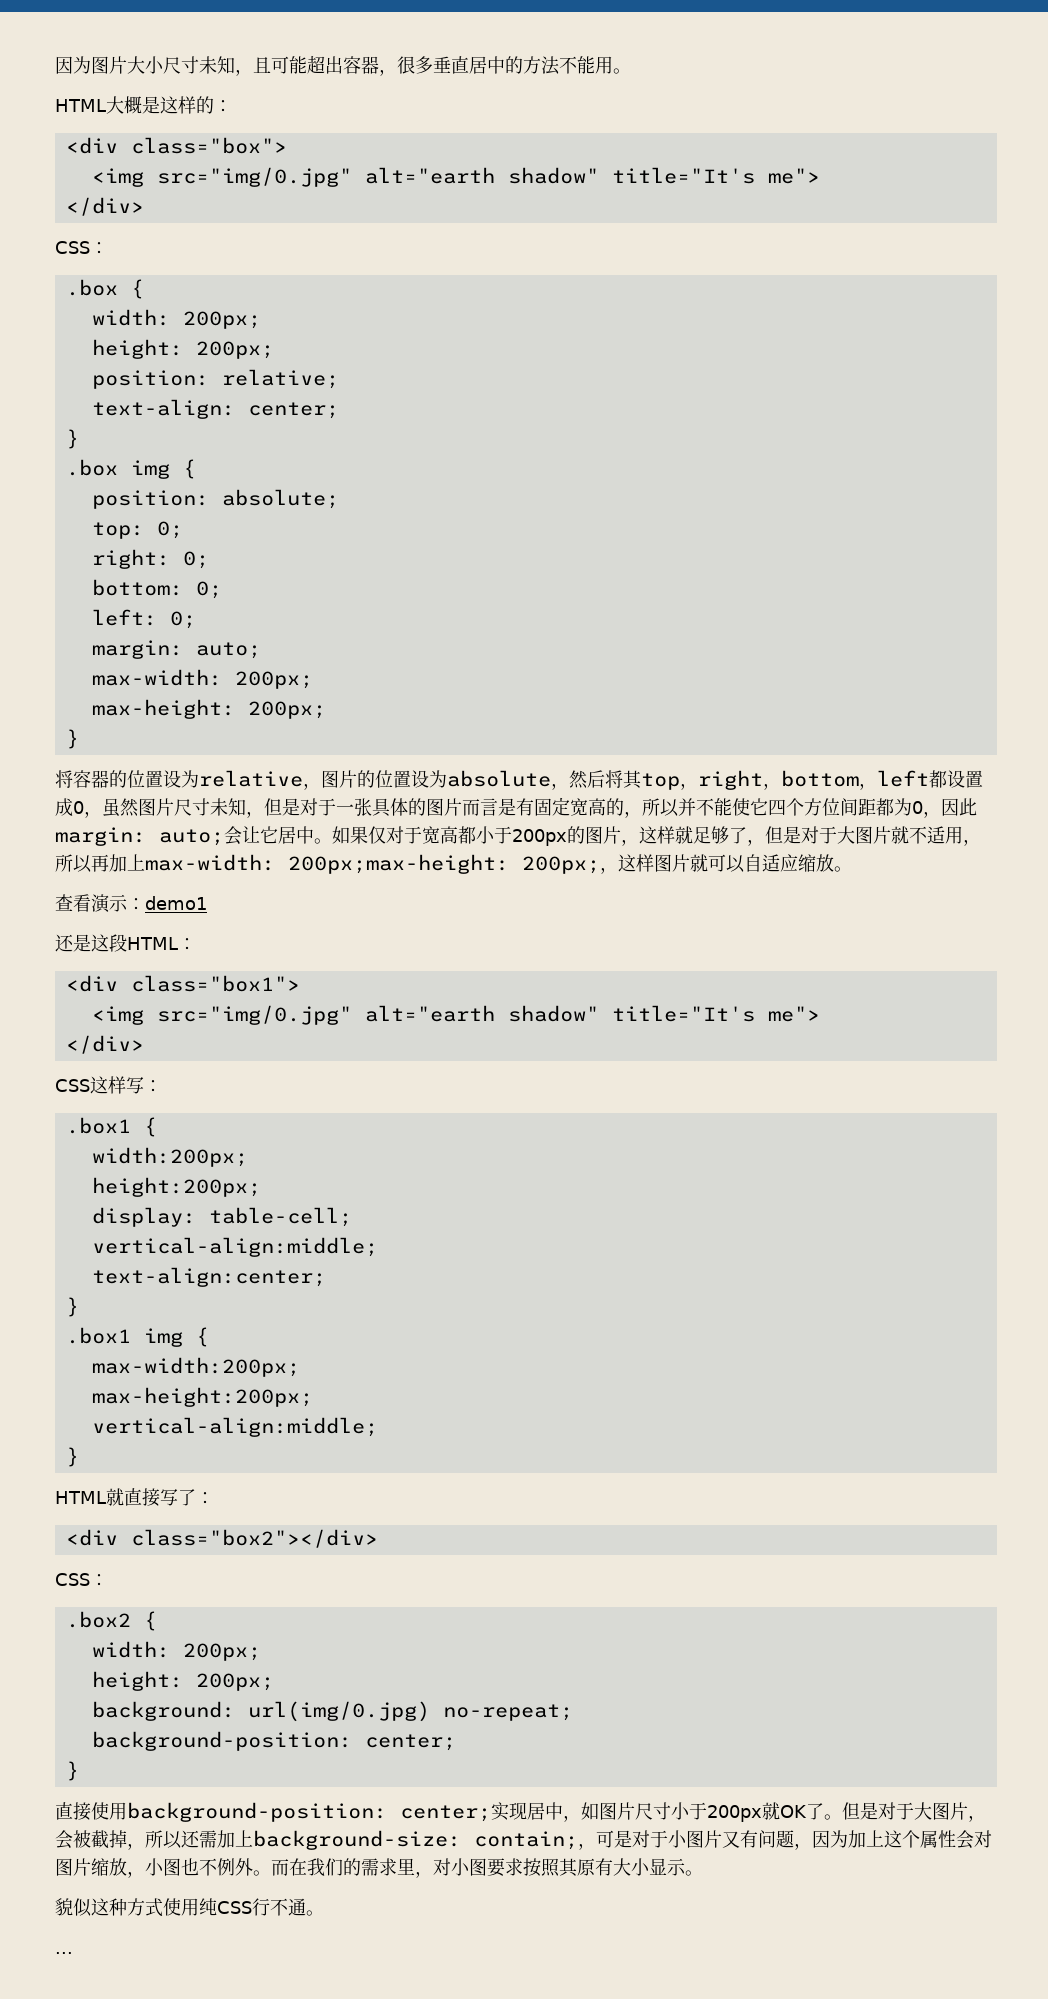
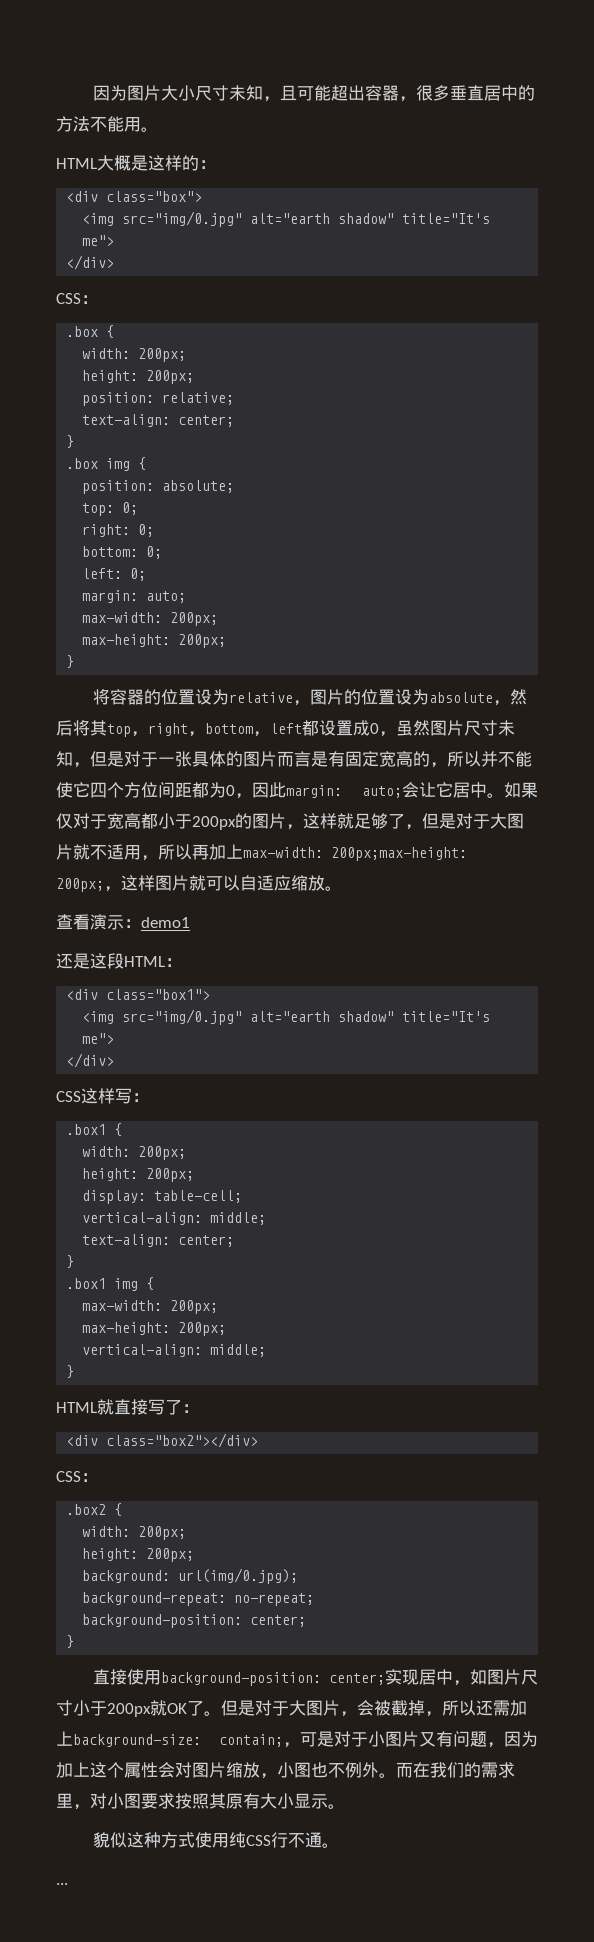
  .box1 {
- width:200px;
- height:200px;
+ width: 200px;
+ height: 200px;
  display: table-cell;
- vertical-align:middle;
- text-align:center;
+ vertical-align: middle;
+ text-align: center;
  }
  .box1 img {
- max-width:200px;
- max-height:200px;
- vertical-align:middle;
+ max-width: 200px;
+ max-height: 200px;
+ vertical-align: middle;
- background: url(img/0.jpg) no-repeat;
+ background: url(img/0.jpg);
+ background-repeat: no-repeat;

